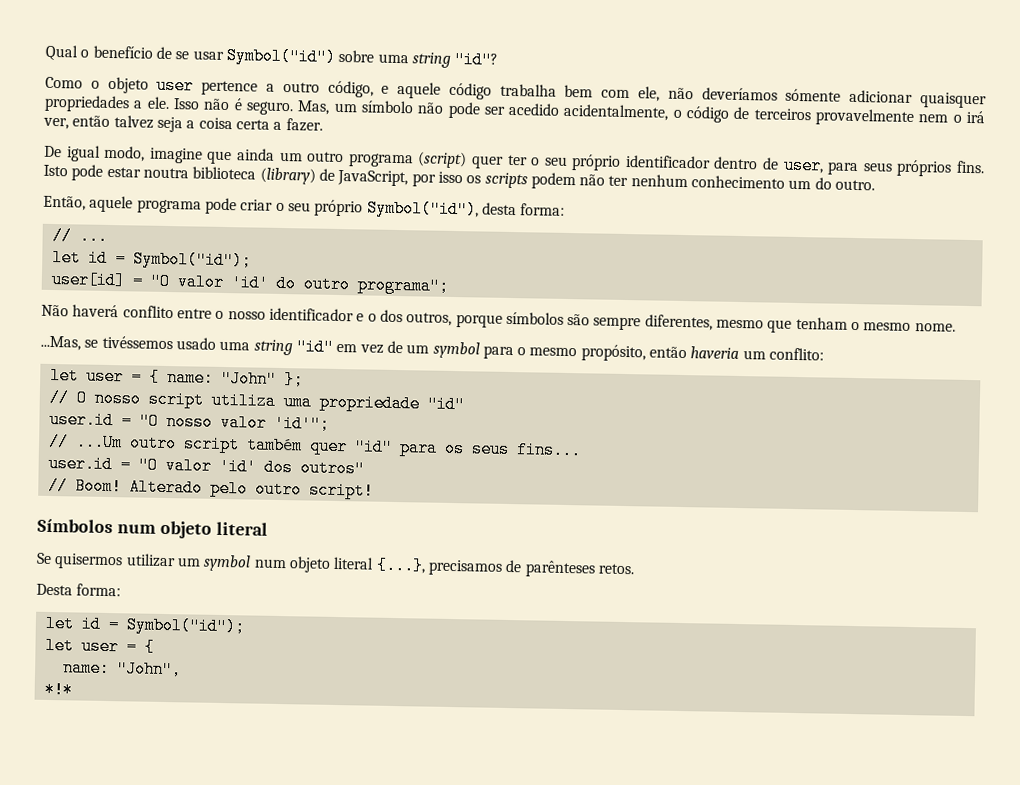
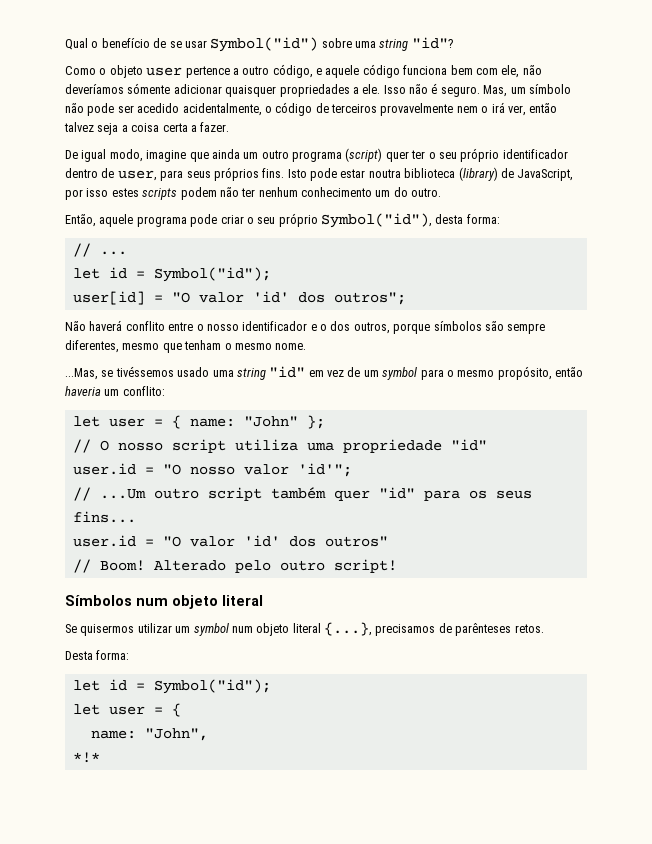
- Como o objeto user pertence a outro código, e aquele código trabalha bem com ele, não deveríamos sómente adicionar quaisquer propriedades a ele.
+ Como o objeto user pertence a outro código, e aquele código funciona bem com ele, não deveríamos sómente adicionar quaisquer propriedades a ele.
- Isto pode estar noutra biblioteca (library) de JavaScript, por isso os scripts podem não ter nenhum conhecimento um do outro.
+ Isto pode estar noutra biblioteca (library) de JavaScript, por isso estes scripts podem não ter nenhum conhecimento um do outro.
- user[id] = "O valor 'id' do outro programa";
+ user[id] = "O valor 'id' dos outros";

